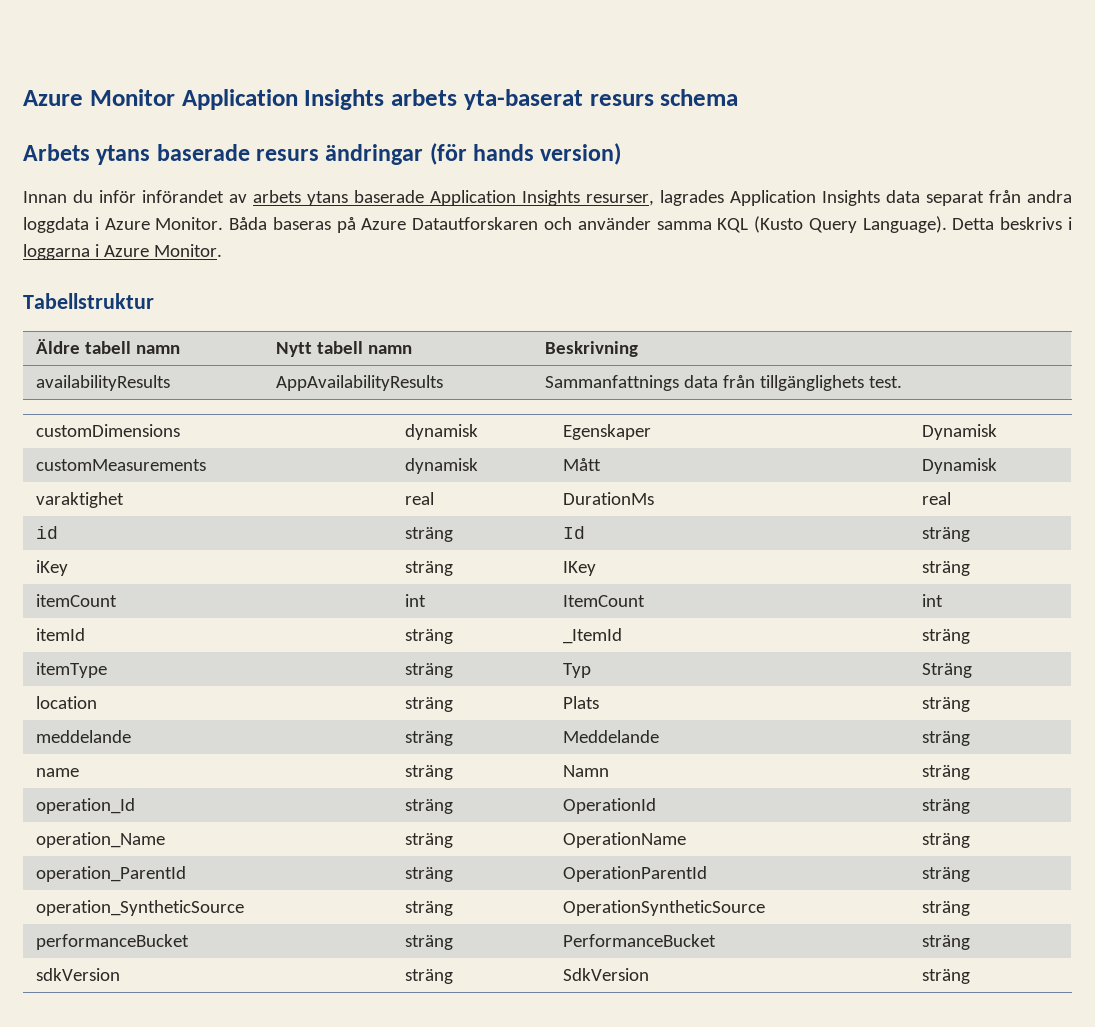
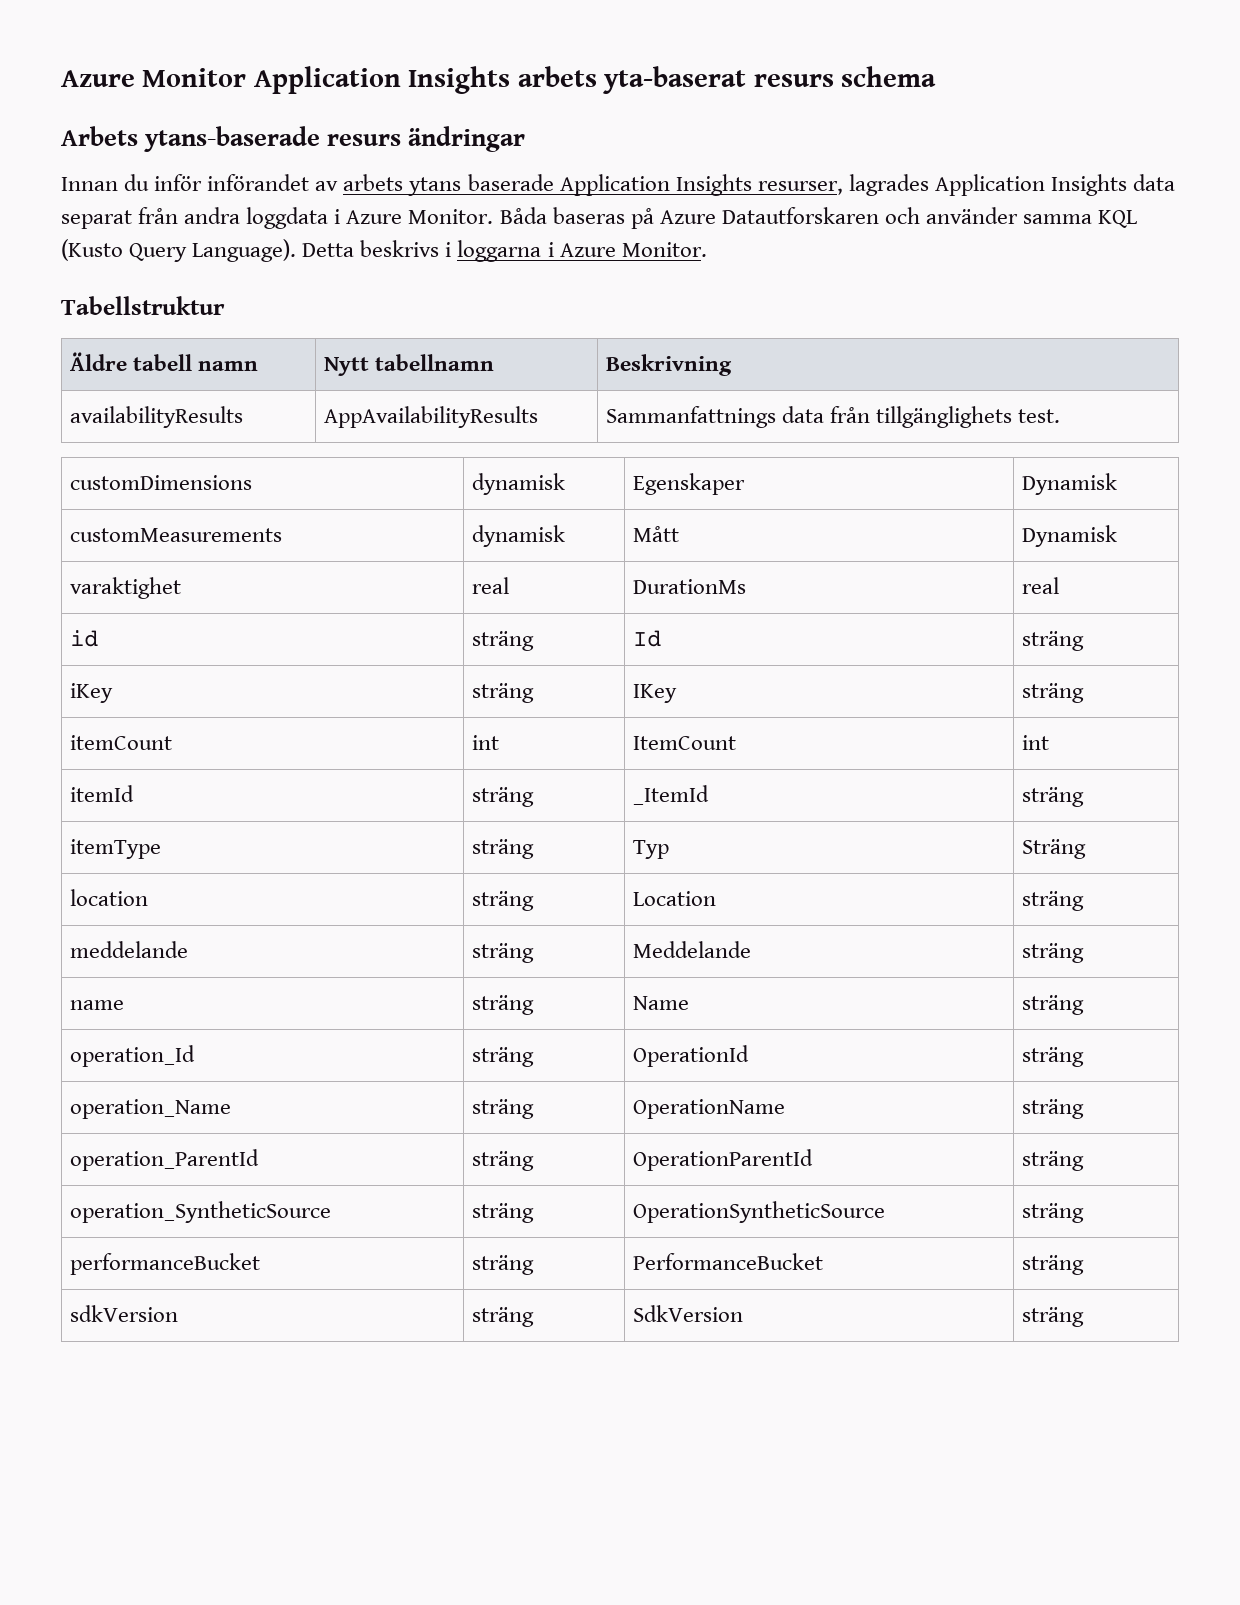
- Arbets ytans baserade resurs ändringar (för hands version)
+ Arbets ytans-baserade resurs ändringar
- Äldre tabell namn | Nytt tabell namn | Beskrivning
+ Äldre tabell namn | Nytt tabellnamn | Beskrivning
- location | sträng | Plats | sträng
+ location | sträng | Location | sträng
- name | sträng | Namn | sträng
+ name | sträng | Name | sträng

